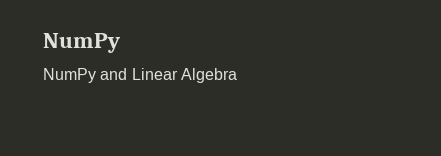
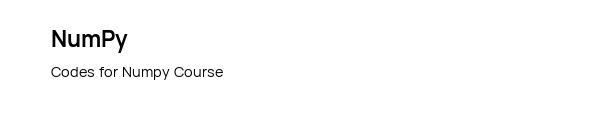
- NumPy and Linear Algebra
+ Codes for Numpy Course

